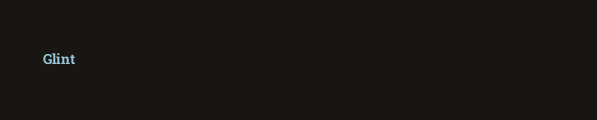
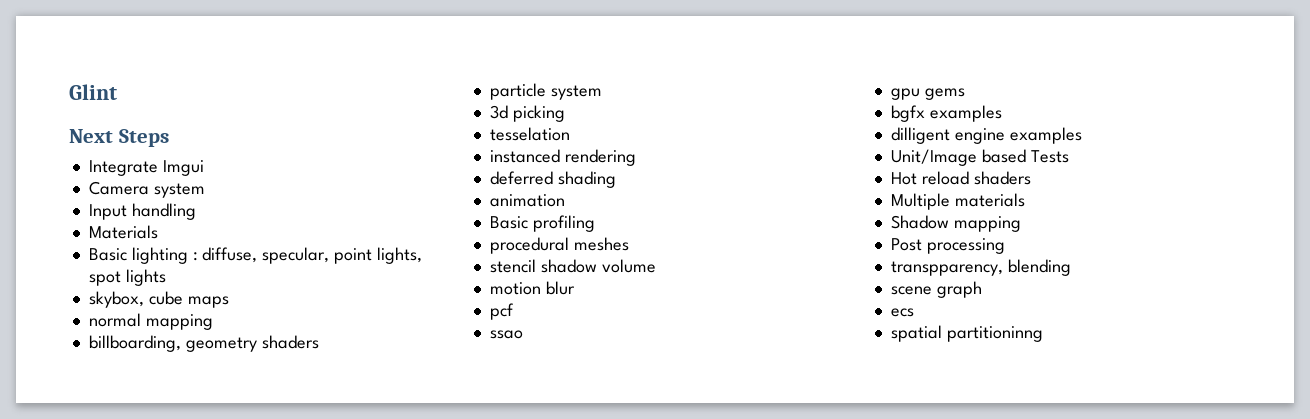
+ Next Steps
+ Integrate Imgui
+ Camera system
+ Input handling
+ Materials
+ Basic lighting : diffuse, specular, point lights, spot lights
+ skybox, cube maps
+ normal mapping
+ billboarding, geometry shaders
+ particle system
+ 3d picking
+ tesselation
+ instanced rendering
+ deferred shading
+ animation
+ Basic profiling
+ procedural meshes
+ stencil shadow volume
+ motion blur
+ pcf
+ ssao
+ gpu gems
+ bgfx examples
+ dilligent engine examples
+ Unit/Image based Tests
+ Hot reload shaders
+ Multiple materials
+ Shadow mapping
+ Post processing
+ transpparency, blending
+ scene graph
+ ecs
+ spatial partitioninng

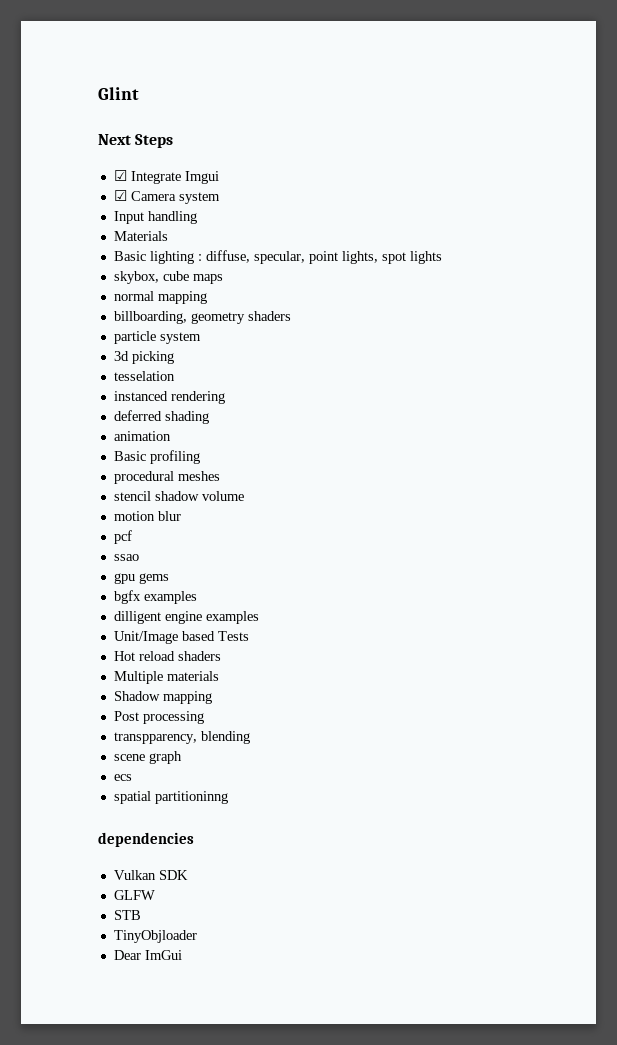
- Integrate Imgui
+ ☑ Integrate Imgui
- Camera system
+ ☑ Camera system
+ dependencies
+ Vulkan SDK
+ GLFW
+ STB
+ TinyObjloader
+ Dear ImGui

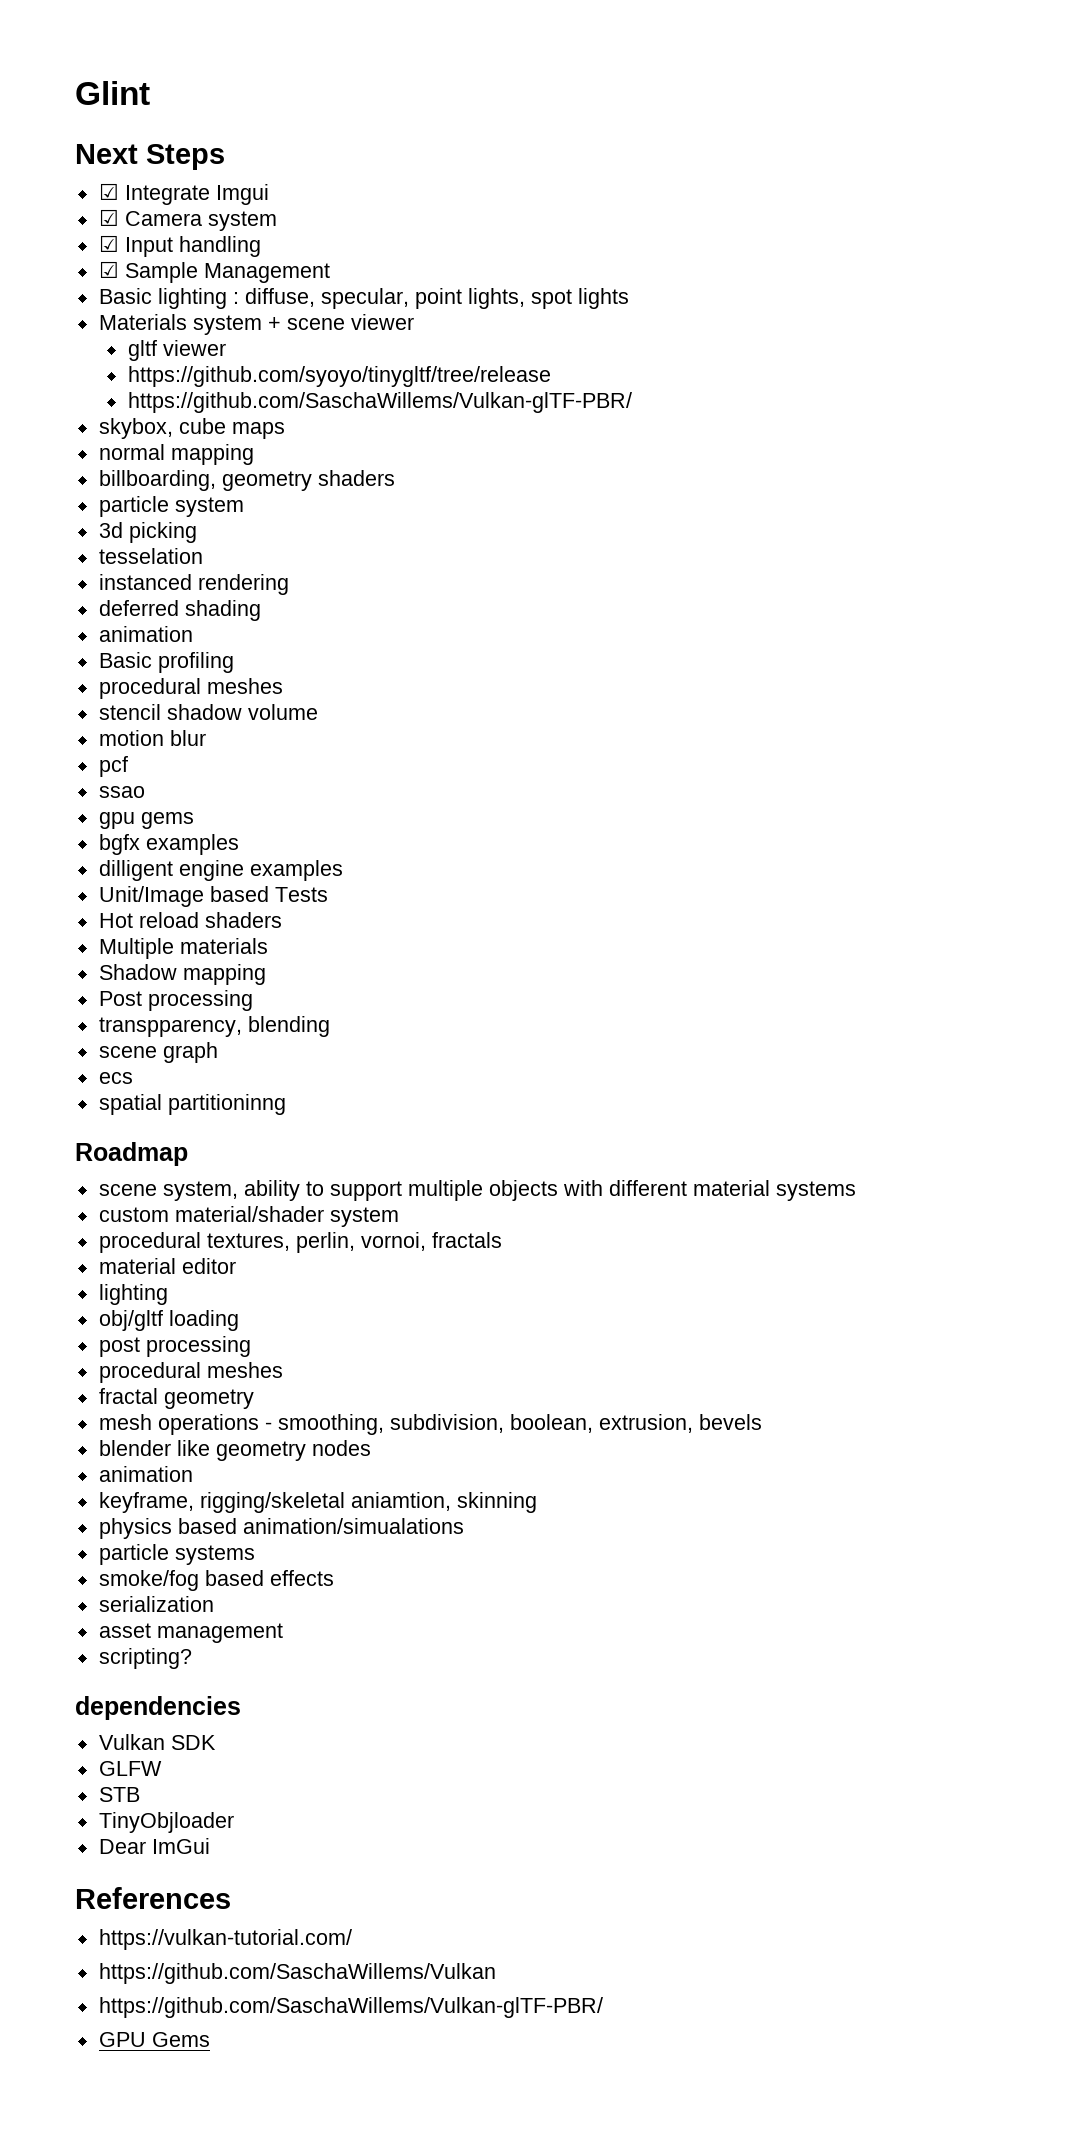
- Input handling
+ ☑ Input handling
- Materials
+ ☑ Sample Management
+ Materials system + scene viewer
+ gltf viewer
+ https://github.com/syoyo/tinygltf/tree/release
+ https://github.com/SaschaWillems/Vulkan-glTF-PBR/
+ Roadmap
+ scene system, ability to support multiple objects with different material systems
+ custom material/shader system
+ procedural textures, perlin, vornoi, fractals
+ material editor
+ lighting
+ obj/gltf loading
+ post processing
+ procedural meshes
+ fractal geometry
+ mesh operations - smoothing, subdivision, boolean, extrusion, bevels
+ blender like geometry nodes
+ animation
+ keyframe, rigging/skeletal aniamtion, skinning
+ physics based animation/simualations
+ particle systems
+ smoke/fog based effects
+ serialization
+ asset management
+ scripting?
+ References
+ https://vulkan-tutorial.com/
+ https://github.com/SaschaWillems/Vulkan
+ https://github.com/SaschaWillems/Vulkan-glTF-PBR/
+ GPU Gems

